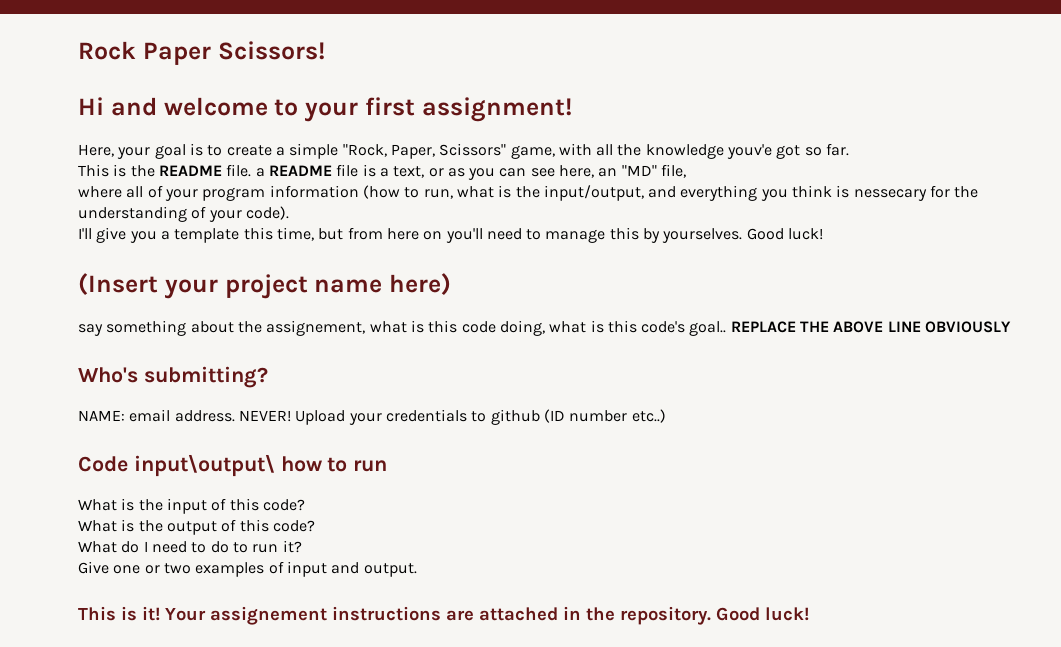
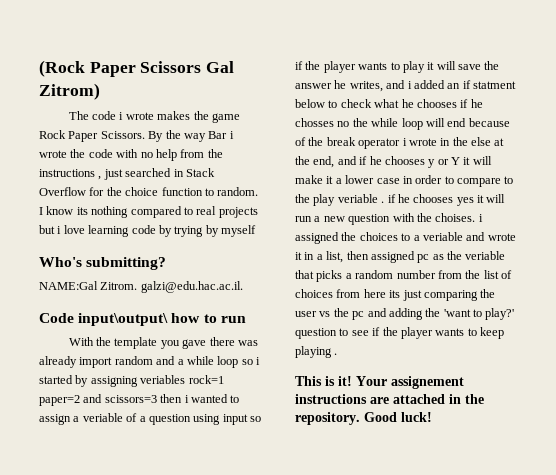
- Rock Paper Scissors!
- Hi and welcome to your first assignment!
- Here, your goal is to create a simple "Rock, Paper, Scissors" game, with all the knowledge youv'e got so far.
- This is the README file. a README file is a text, or as you can see here, an "MD" file,
- where all of your program information (how to run, what is the input/output, and everything you think is nessecary for the understanding of your code).
- I'll give you a template this time, but from here on you'll need to manage this by yourselves. Good luck!
- (Insert your project name here)
- say something about the assignement, what is this code doing, what is this code's goal.. REPLACE THE ABOVE LINE OBVIOUSLY
+ (Rock Paper Scissors Gal Zitrom)
+ The code i wrote makes the game Rock Paper Scissors. By the way Bar i wrote the code with no help from the instructions , just searched in Stack Overflow for the choice function to random. I know its nothing compared to real projects but i love learning code by trying by myself
  Who's submitting?
- NAME: email address. NEVER! Upload your credentials to github (ID number etc..)
+ NAME:Gal Zitrom. galzi@edu.hac.ac.il.
- What is the input of this code?
- What is the output of this code?
- What do I need to do to run it?
- Give one or two examples of input and output.
+ With the template you gave there was already import random and a while loop so i started by assigning veriables rock=1 paper=2 and scissors=3 then i wanted to assign a veriable of a question using input so if the player wants to play it will save the answer he writes, and i added an if statment below to check what he chooses if he chosses no the while loop will end because of the break operator i wrote in the else at the end, and if he chooses y or Y it will make it a lower case in order to compare to the play veriable . if he chooses yes it will run a new question with the choises. i assigned the choices to a veriable and wrote it in a list, then assigned pc as the veriable that picks a random number from the list of choices from here its just comparing the user vs the pc and adding the 'want to play?' question to see if the player wants to keep playing .

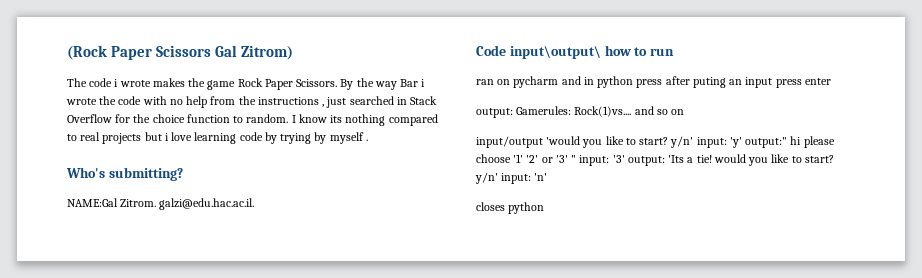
- I know its nothing compared to real projects but i love learning code by trying by myself
+ I know its nothing compared to real projects but i love learning code by trying by myself .
- With the template you gave there was already import random and a while loop so i started by assigning veriables rock=1 paper=2 and scissors=3 then i wanted to assign a veriable of a question using input so if the player wants to play it will save the answer he writes, and i added an if statment below to check what he chooses if he chosses no the while loop will end because of the break operator i wrote in the else at the end, and if he chooses y or Y it will make it a lower case in order to compare to the play veriable . if he chooses yes it will run a new question with the choises. i assigned the choices to a veriable and wrote it in a list, then assigned pc as the veriable that picks a random number from the list of choices from here its just comparing the user vs the pc and adding the 'want to play?' question to see if the player wants to keep playing .
- This is it! Your assignement instructions are attached in the repository. Good luck!
+ ran on pycharm and in python press after puting an input press enter
+ output: Gamerules: Rock(1)vs.... and so on
+ input/output 'would you like to start? y/n' input: 'y' output:" hi please choose '1' '2' or '3' " input: '3' output: 'Its a tie! would you like to start? y/n' input: 'n'
+ closes python

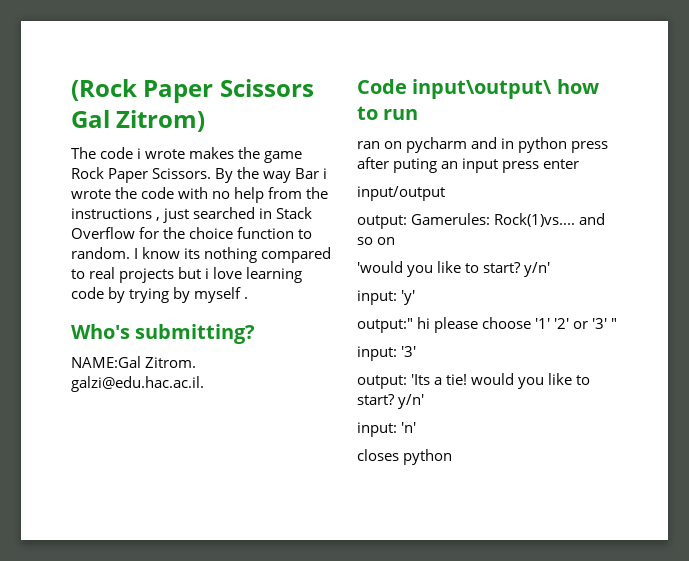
+ input/output
- input/output 'would you like to start? y/n' input: 'y' output:" hi please choose '1' '2' or '3' " input: '3' output: 'Its a tie! would you like to start? y/n' input: 'n'
+ 'would you like to start? y/n'
+ input: 'y'
+ output:" hi please choose '1' '2' or '3' "
+ input: '3'
+ output: 'Its a tie! would you like to start? y/n'
+ input: 'n'

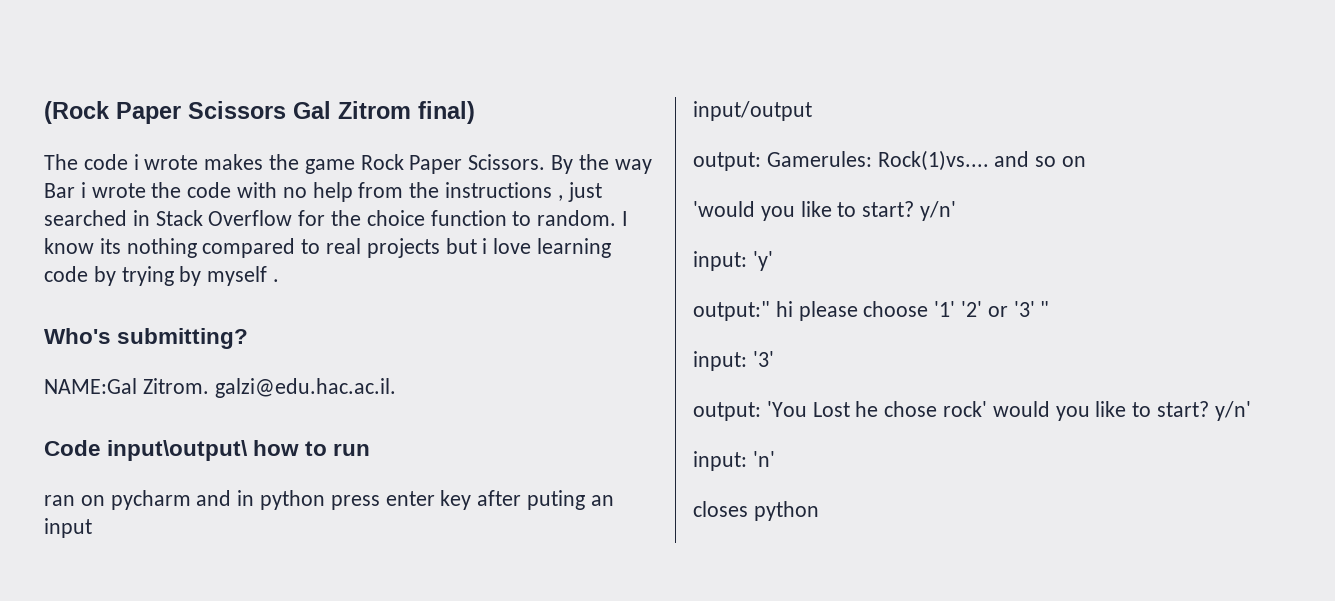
- (Rock Paper Scissors Gal Zitrom)
+ (Rock Paper Scissors Gal Zitrom final)
- ran on pycharm and in python press after puting an input press enter
+ ran on pycharm and in python press enter key after puting an input
- output: 'Its a tie! would you like to start? y/n'
+ output: 'You Lost he chose rock' would you like to start? y/n'

